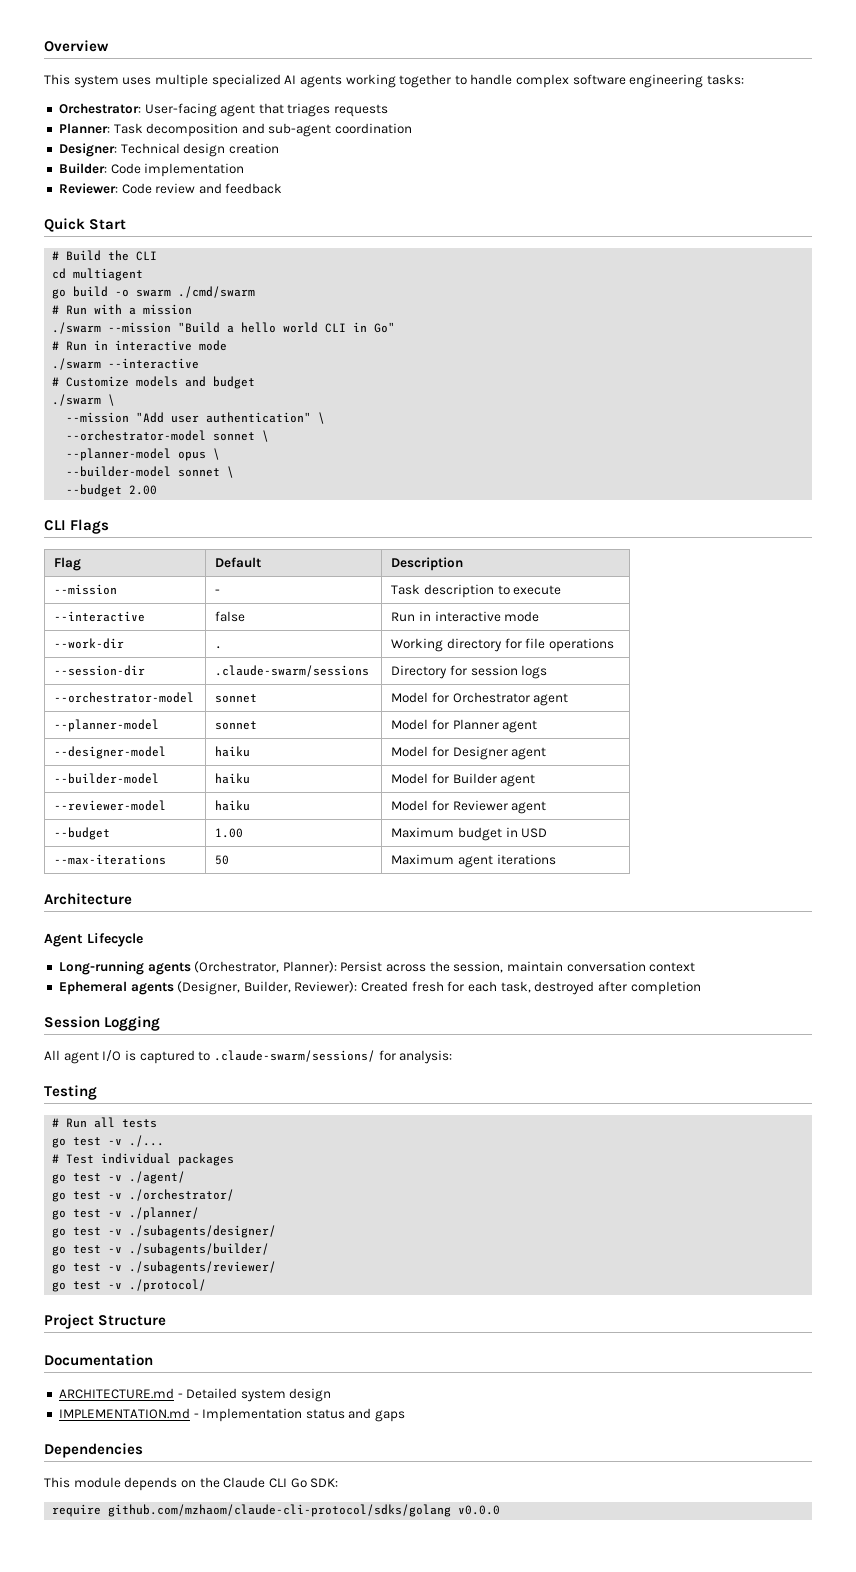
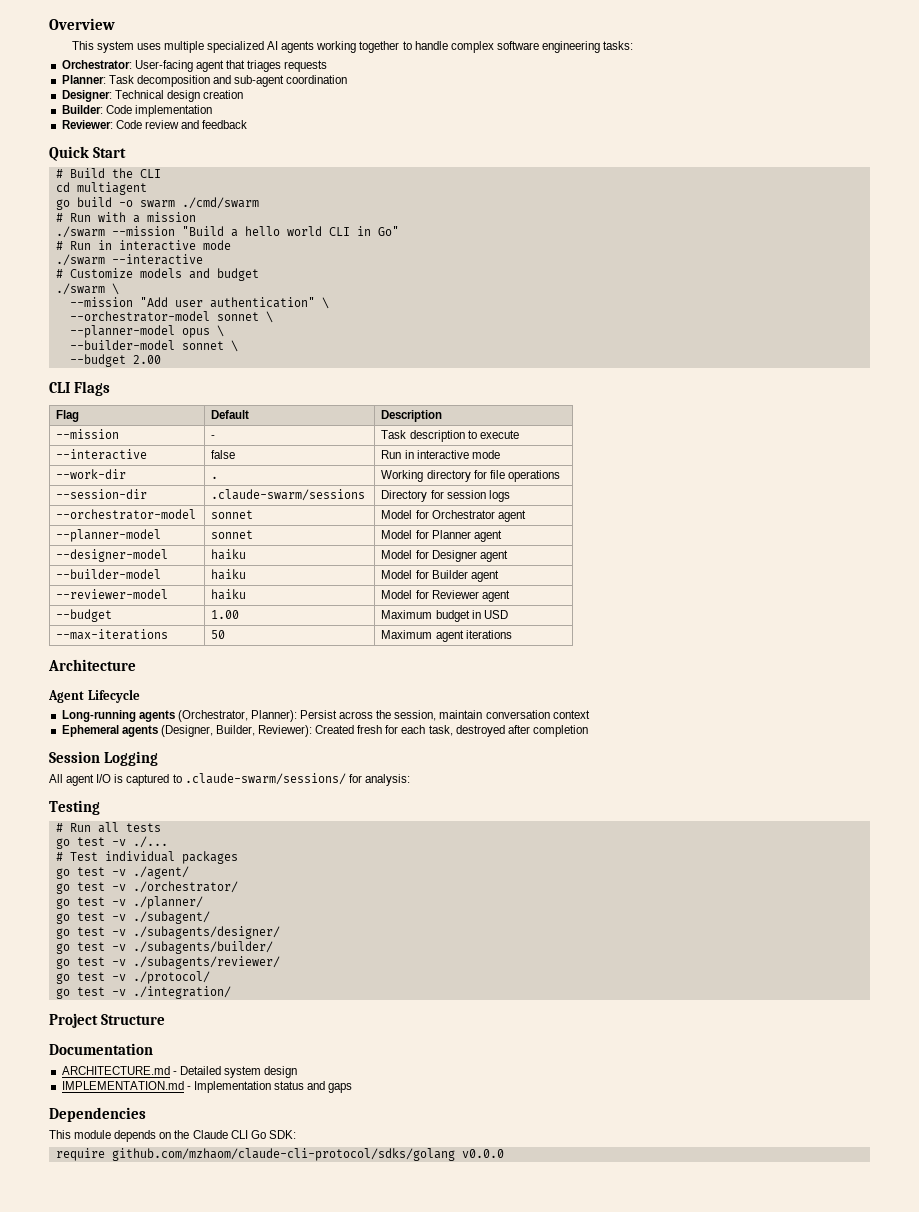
+ go test -v ./subagent/
+ go test -v ./integration/

